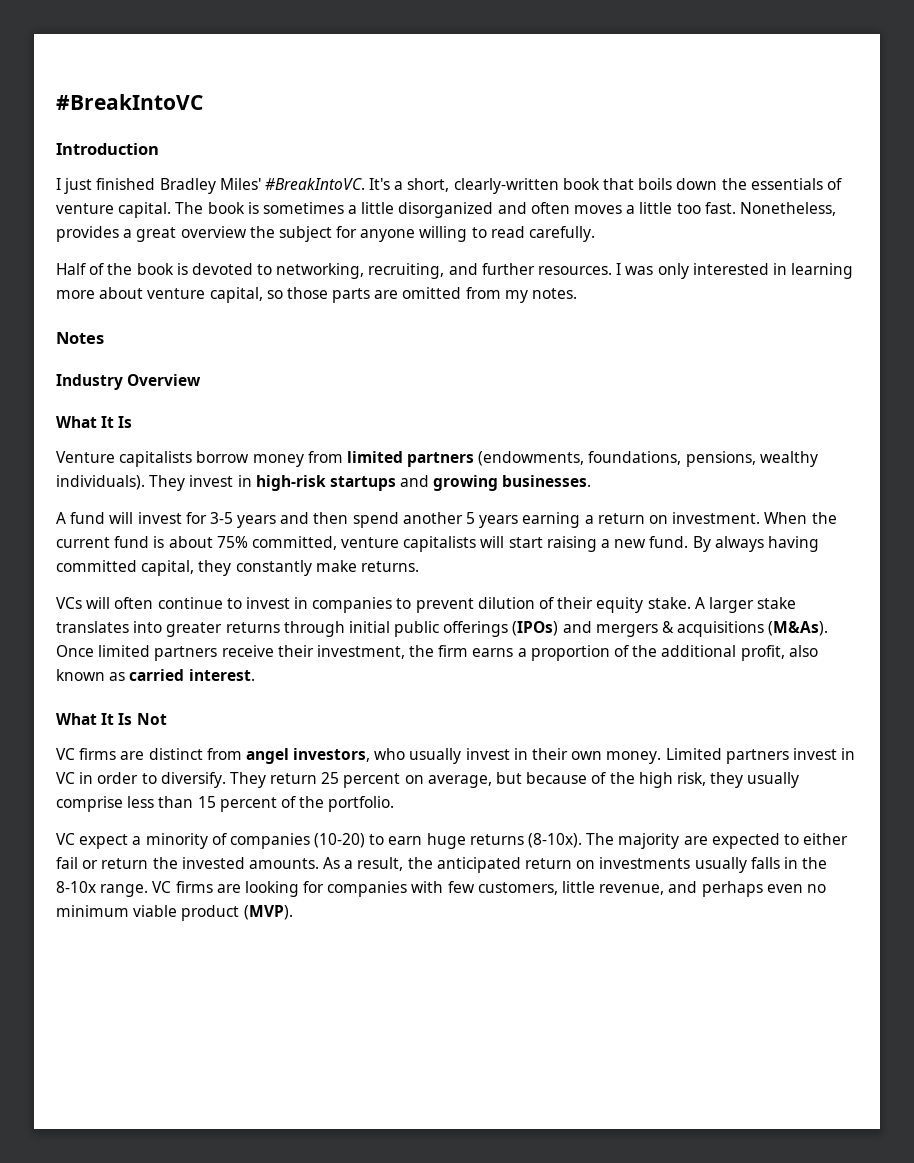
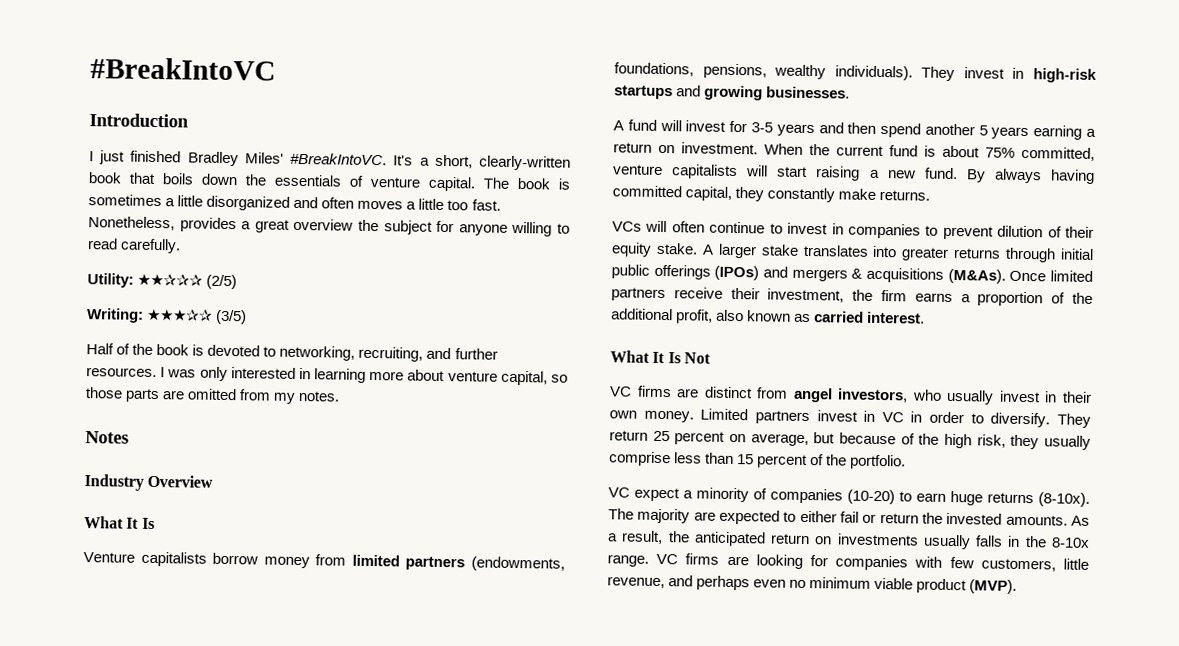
+ Utility: ★★✰✰✰ (2/5)
+ Writing: ★★★✰✰ (3/5)

